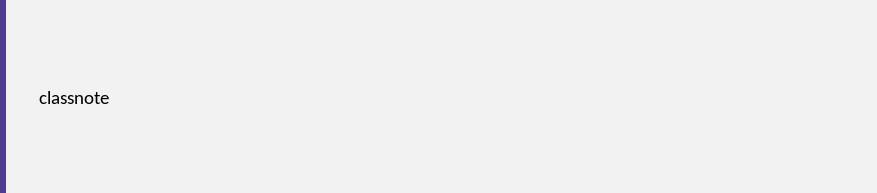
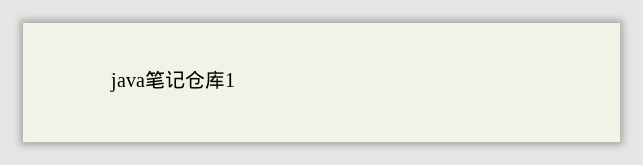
- classnote
+ java笔记仓库1

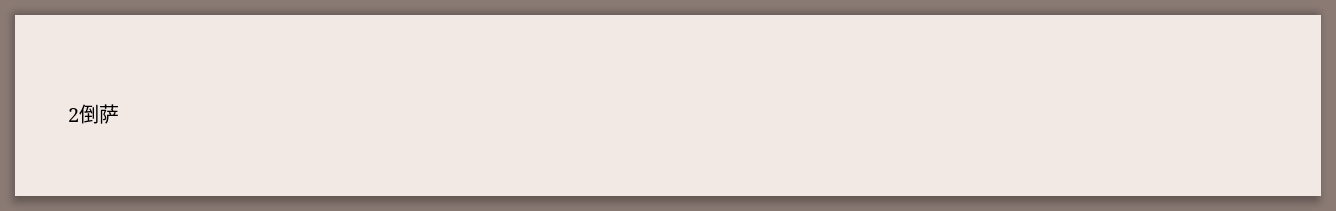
- java笔记仓库1
+ 2倒萨

